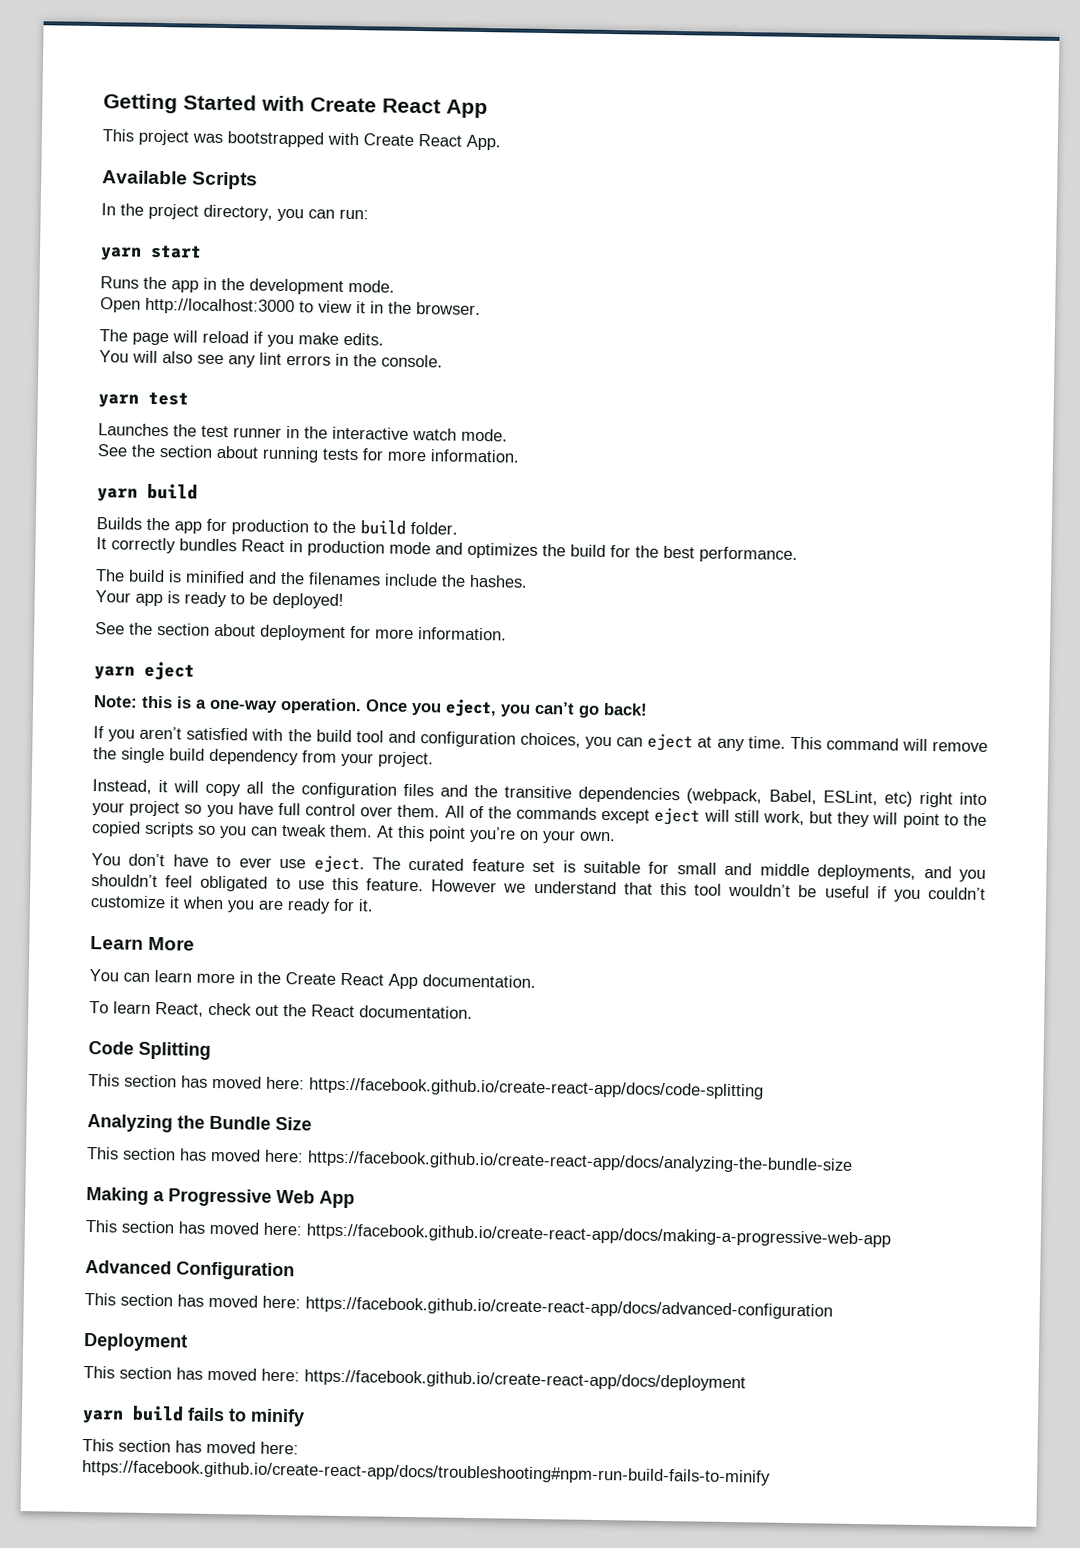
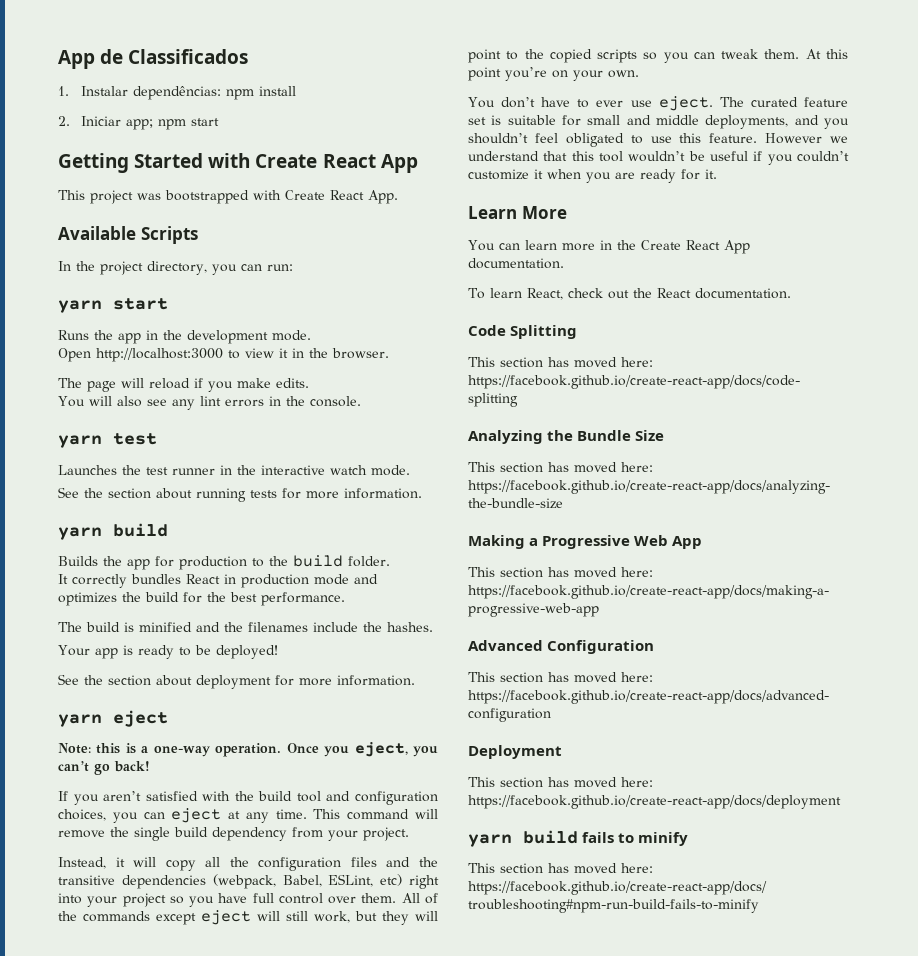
+ App de Classificados
+ 1. Instalar dependências: npm install
+ 2. Iniciar app; npm start

